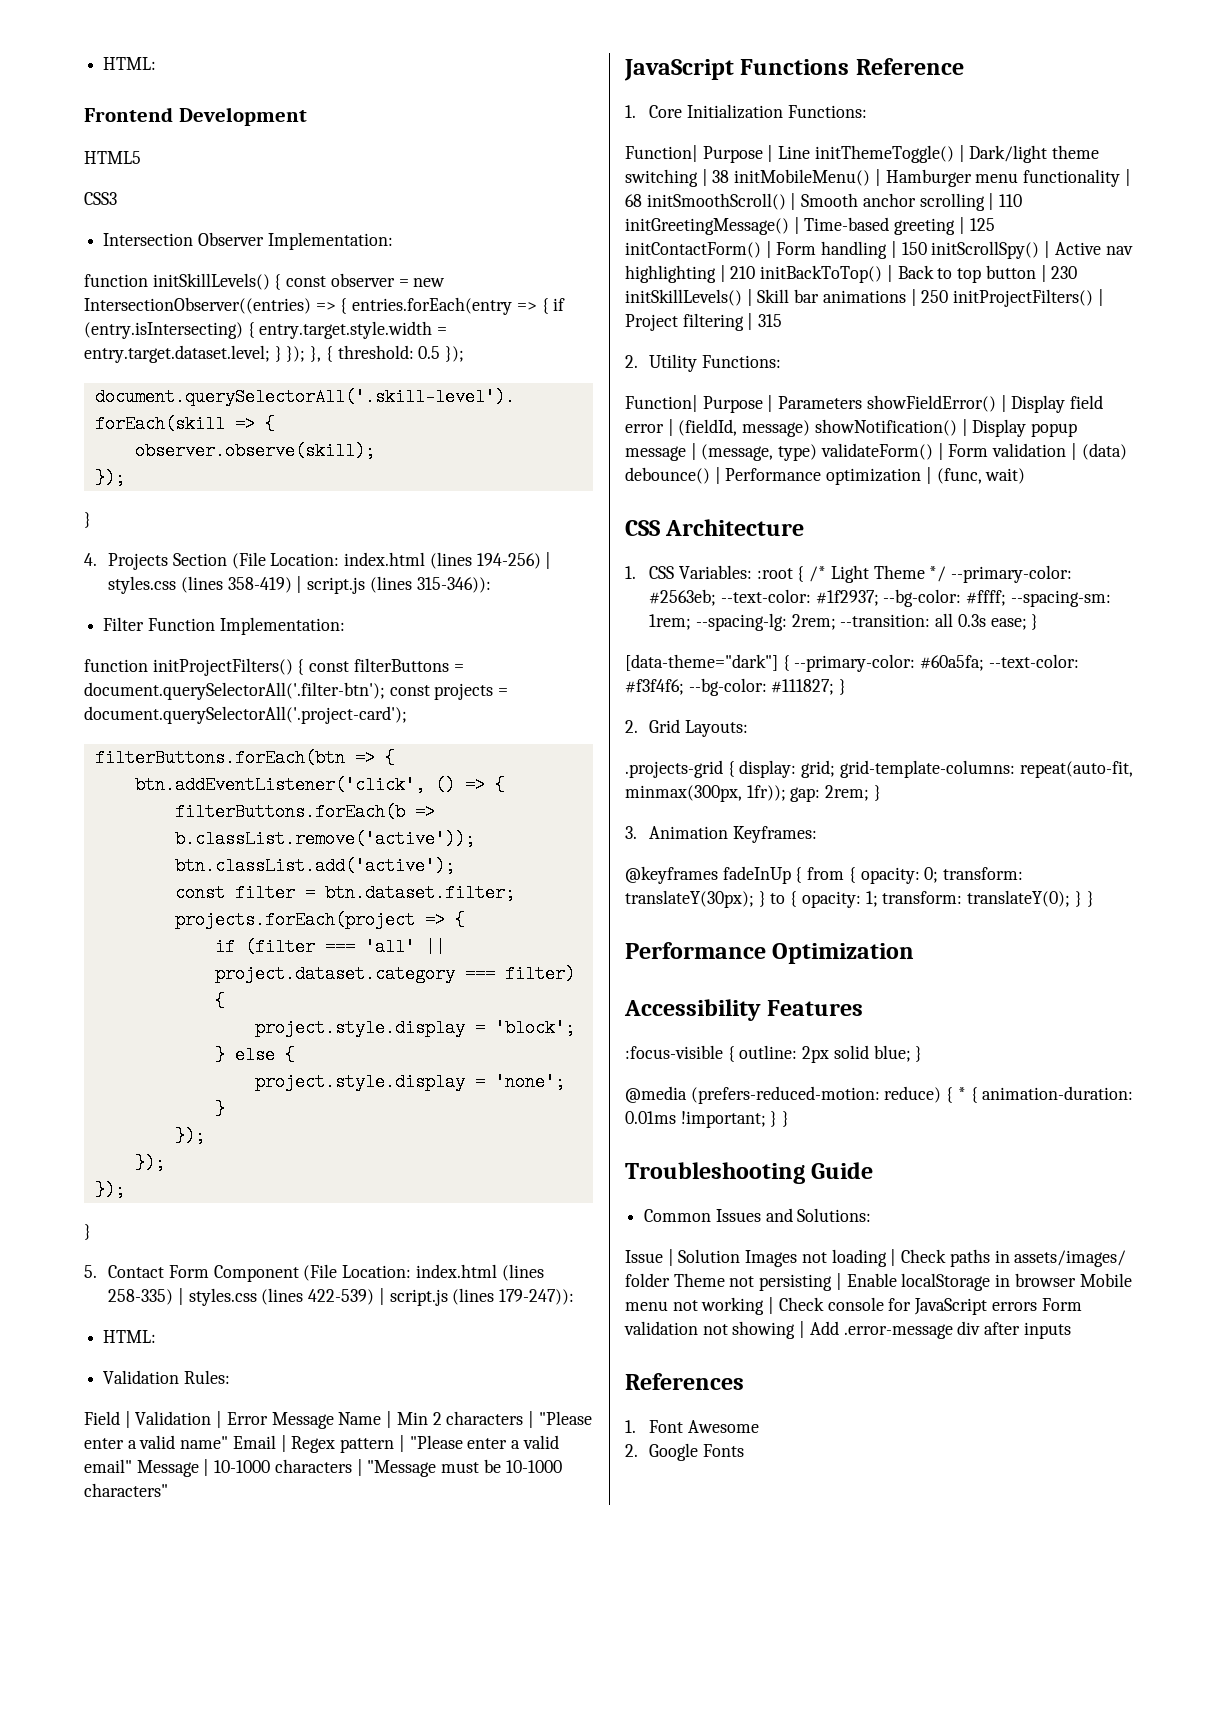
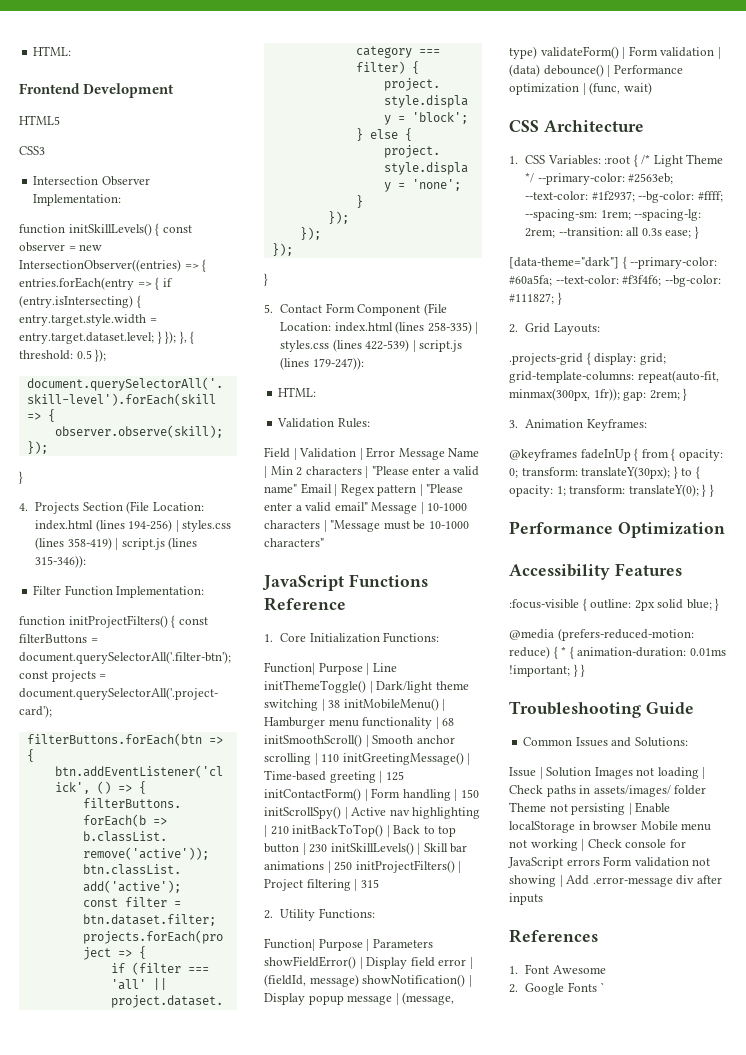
- 2. Google Fonts
+ 2. Google Fonts `

